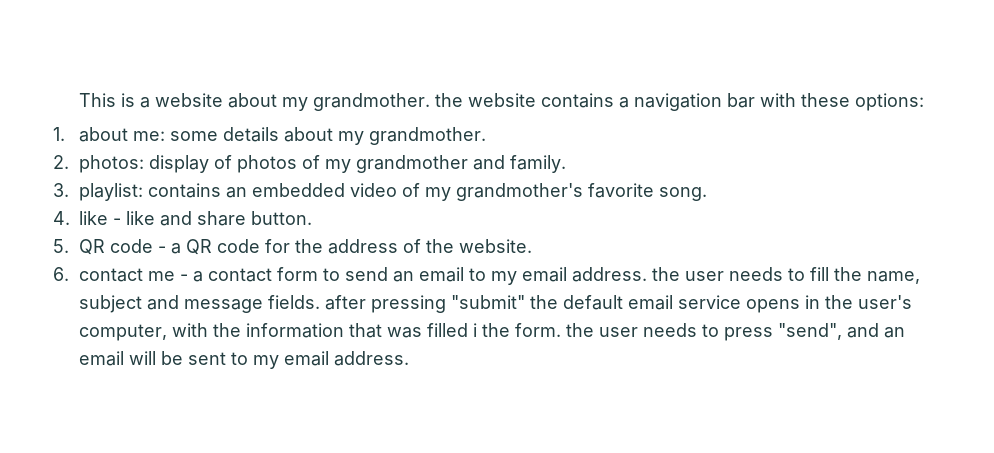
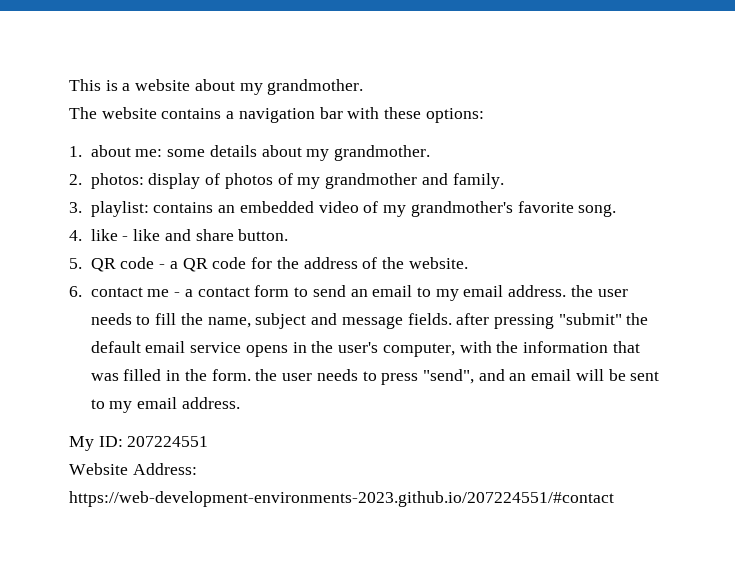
- This is a website about my grandmother. the website contains a navigation bar with these options:
+ This is a website about my grandmother.
+ The website contains a navigation bar with these options:
- 6. contact me - a contact form to send an email to my email address. the user needs to fill the name, subject and message fields. after pressing "submit" the default email service opens in the user's computer, with the information that was filled i the form. the user needs to press "send", and an email will be sent to my email address.
+ 6. contact me - a contact form to send an email to my email address. the user needs to fill the name, subject and message fields. after pressing "submit" the default email service opens in the user's computer, with the information that was filled in the form. the user needs to press "send", and an email will be sent to my email address.
+ My ID: 207224551
+ Website Address: https://web-development-environments-2023.github.io/207224551/#contact

